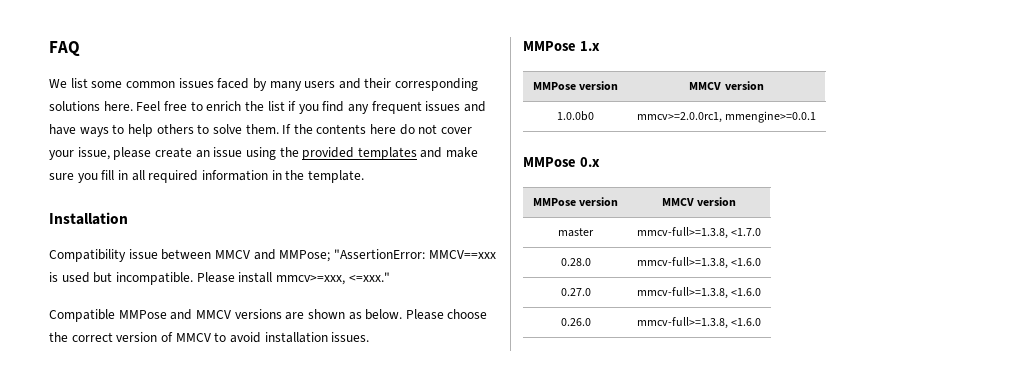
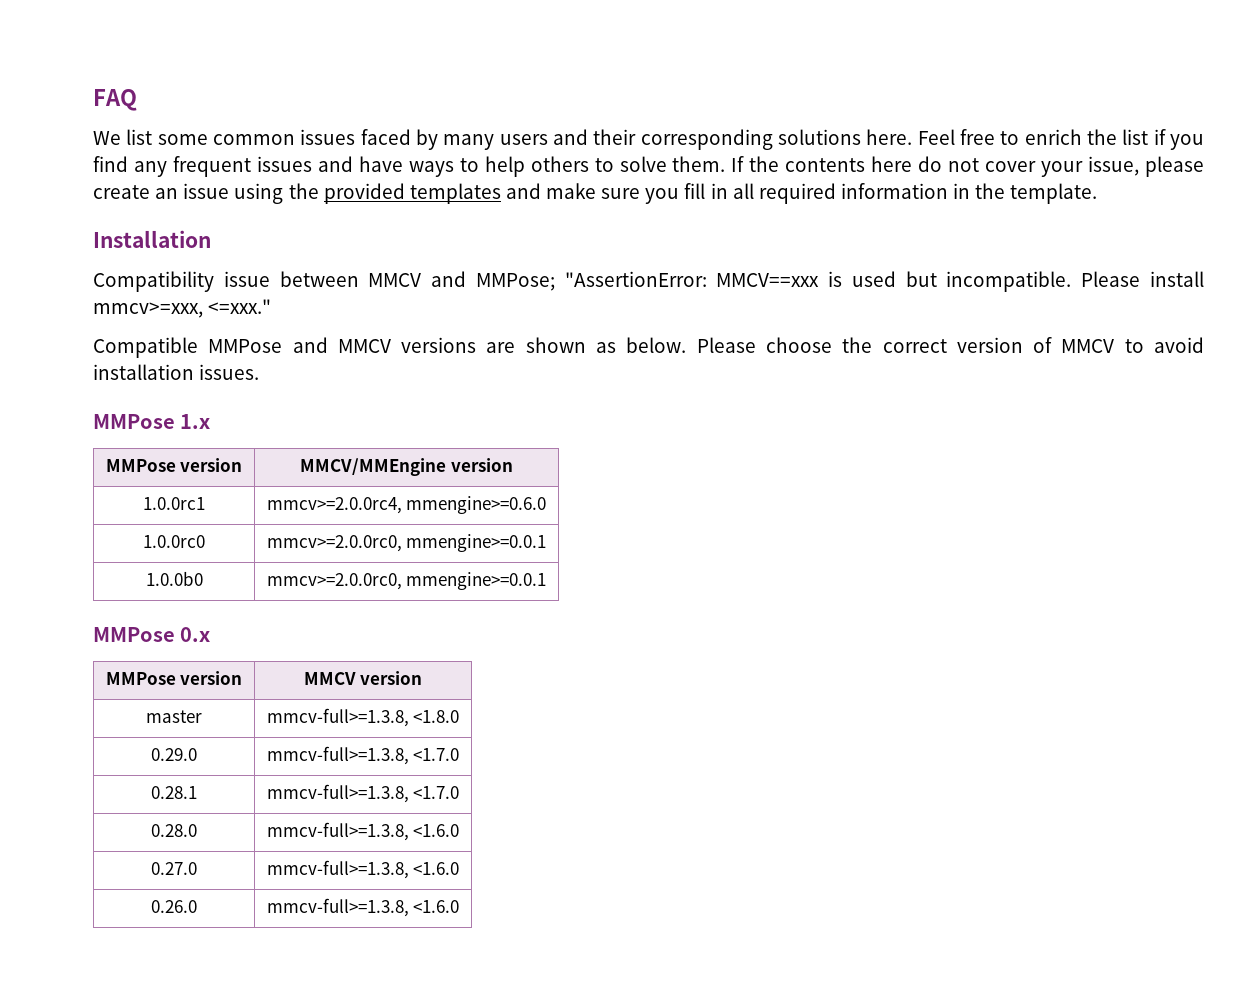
  MMPose 1.x
- MMPose version | MMCV version
+ MMPose version | MMCV/MMEngine version
+ 1.0.0rc1 | mmcv>=2.0.0rc4, mmengine>=0.6.0
+ 1.0.0rc0 | mmcv>=2.0.0rc0, mmengine>=0.0.1
- 1.0.0b0 | mmcv>=2.0.0rc1, mmengine>=0.0.1
+ 1.0.0b0 | mmcv>=2.0.0rc0, mmengine>=0.0.1
- master | mmcv-full>=1.3.8, <1.7.0
+ master | mmcv-full>=1.3.8, <1.8.0
+ 0.29.0 | mmcv-full>=1.3.8, <1.7.0
+ 0.28.1 | mmcv-full>=1.3.8, <1.7.0

